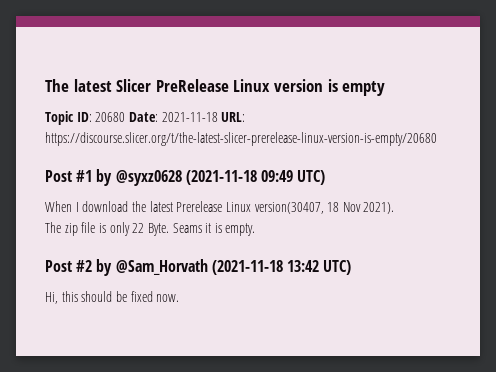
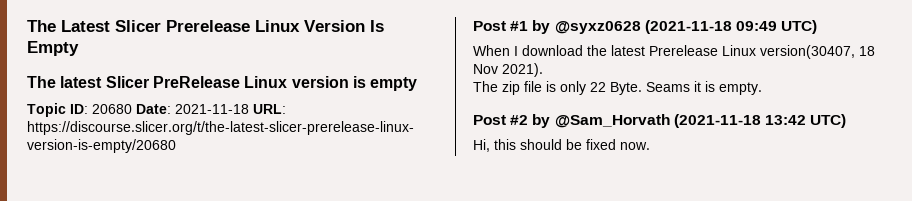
+ The Latest Slicer Prerelease Linux Version Is Empty

